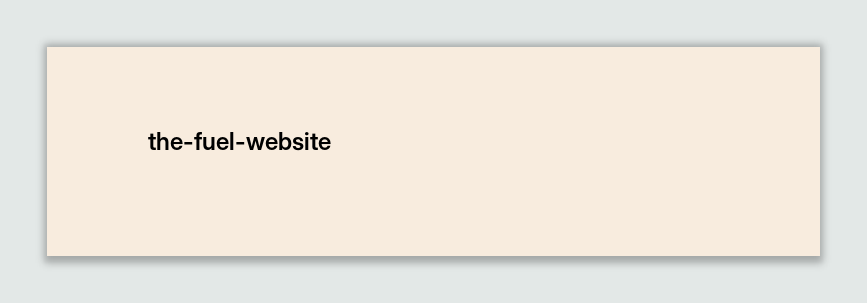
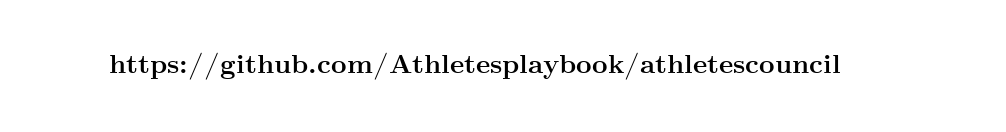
- the-fuel-website
+ https://github.com/Athletesplaybook/athletescouncil

